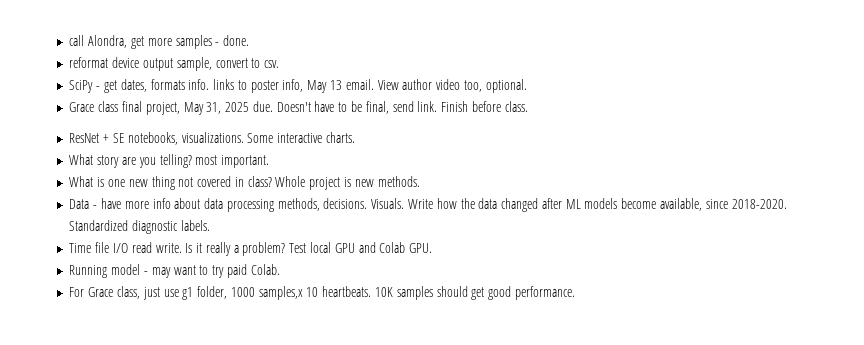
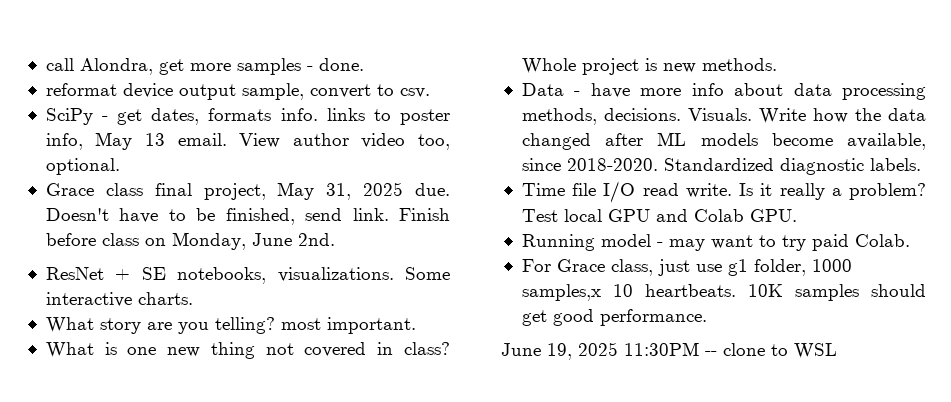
- Doesn't have to be final, send link.
+ Doesn't have to be finished, send link.
- Finish before class.
+ Finish before class on Monday, June 2nd.
+ June 19, 2025 11:30PM -- clone to WSL

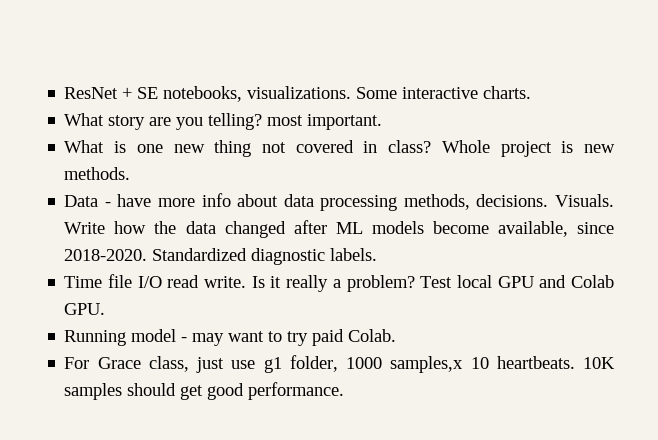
- call Alondra, get more samples - done.
- reformat device output sample, convert to csv.
- SciPy - get dates, formats info. links to poster info, May 13 email. View author video too, optional.
- Grace class final project, May 31, 2025 due. Doesn't have to be finished, send link. Finish before class on Monday, June 2nd.
- June 19, 2025 11:30PM -- clone to WSL

